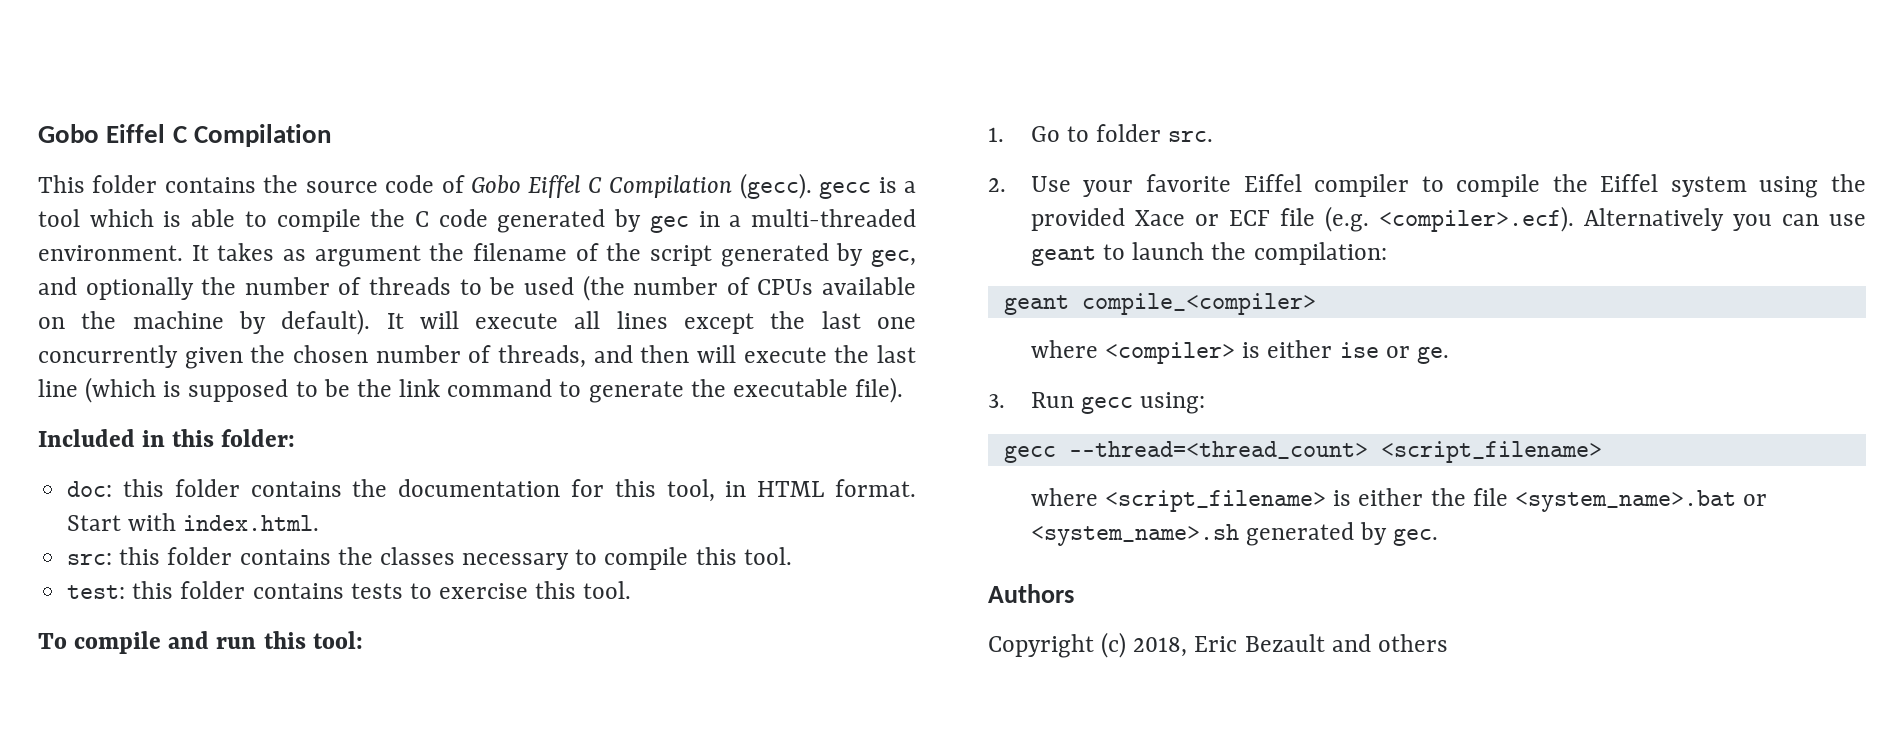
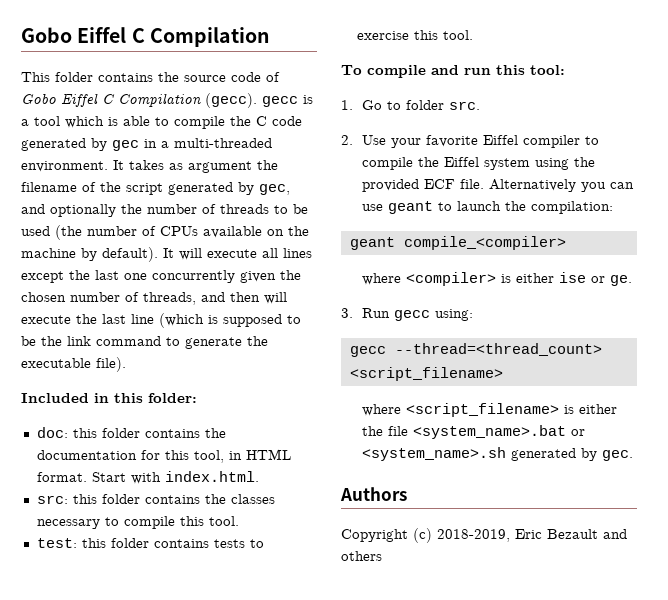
- 2. Use your favorite Eiffel compiler to compile the Eiffel system using the provided Xace or ECF file (e.g. <compiler>.ecf). Alternatively you can use geant to launch the compilation:
+ 2. Use your favorite Eiffel compiler to compile the Eiffel system using the provided ECF file. Alternatively you can use geant to launch the compilation:
- Copyright (c) 2018, Eric Bezault and others
+ Copyright (c) 2018-2019, Eric Bezault and others

